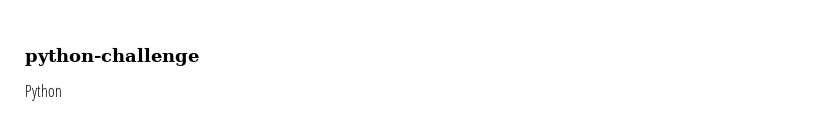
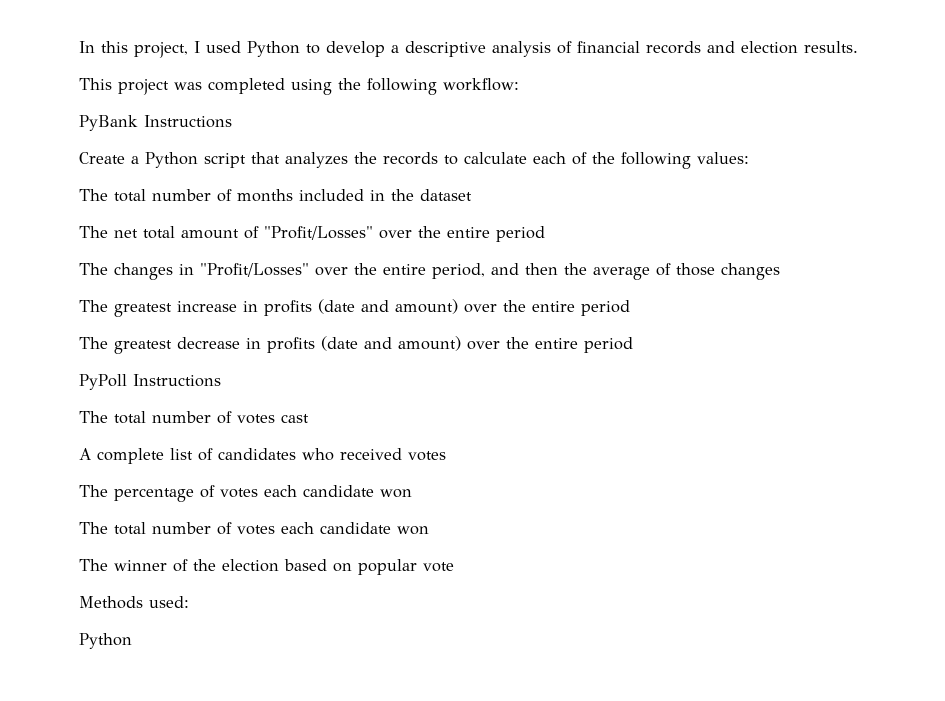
- python-challenge
+ In this project, I used Python to develop a descriptive analysis of financial records and election results.
+ This project was completed using the following workflow:
+ PyBank Instructions
+ Create a Python script that analyzes the records to calculate each of the following values:
+ The total number of months included in the dataset
+ The net total amount of "Profit/Losses" over the entire period
+ The changes in "Profit/Losses" over the entire period, and then the average of those changes
+ The greatest increase in profits (date and amount) over the entire period
+ The greatest decrease in profits (date and amount) over the entire period
+ PyPoll Instructions
+ The total number of votes cast
+ A complete list of candidates who received votes
+ The percentage of votes each candidate won
+ The total number of votes each candidate won
+ The winner of the election based on popular vote
+ Methods used:

